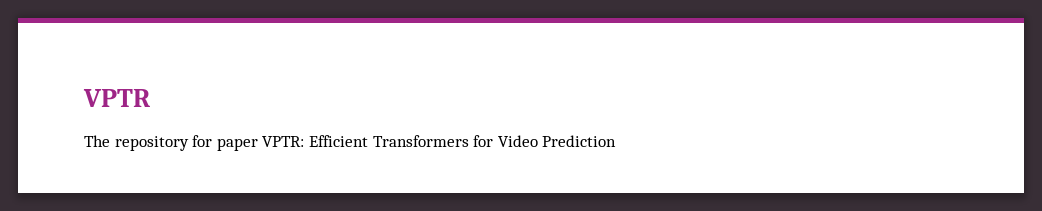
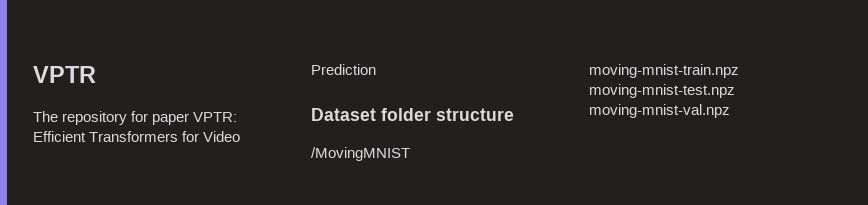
+ Dataset folder structure
+ /MovingMNIST moving-mnist-train.npz moving-mnist-test.npz moving-mnist-val.npz

